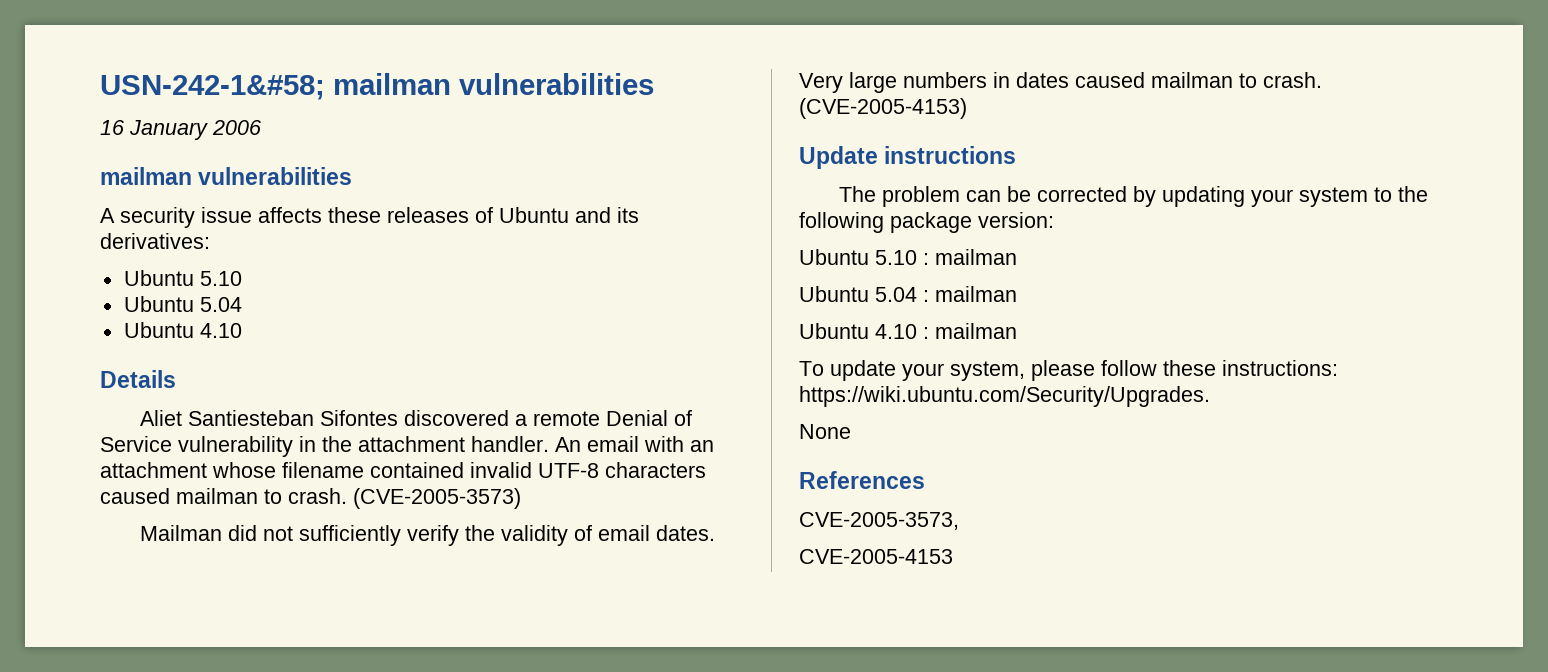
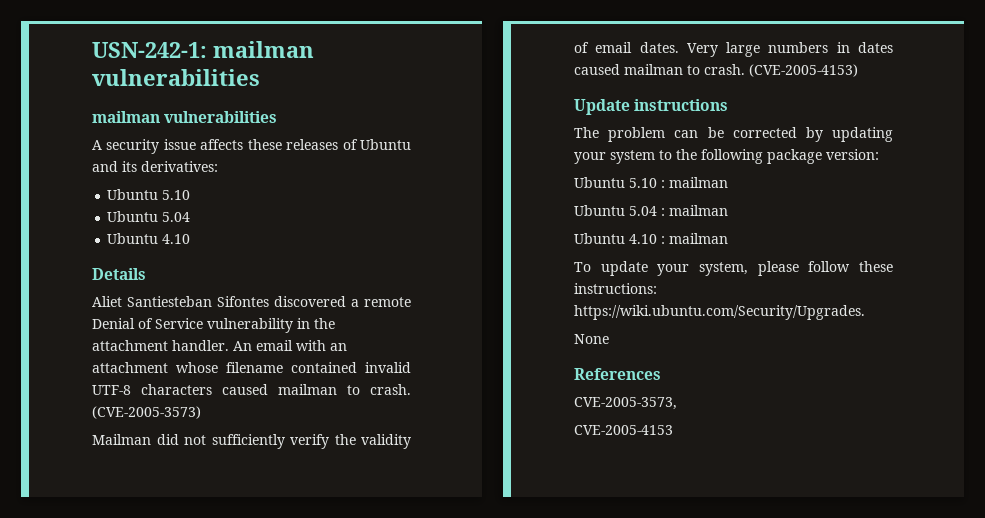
- USN-242-1&#58; mailman vulnerabilities
- 16 January 2006
+ USN-242-1: mailman vulnerabilities

